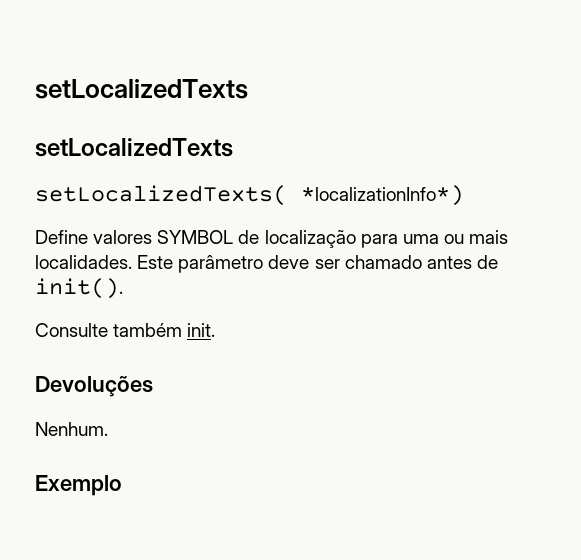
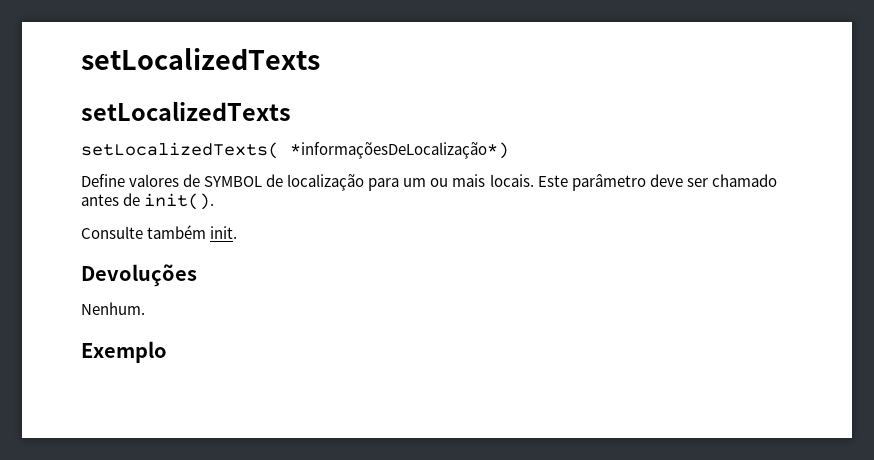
- setLocalizedTexts( *localizationInfo*)
+ setLocalizedTexts( *informaçõesDeLocalização*)
- Define valores SYMBOL de localização para uma ou mais localidades.
+ Define valores de SYMBOL de localização para um ou mais locais.

